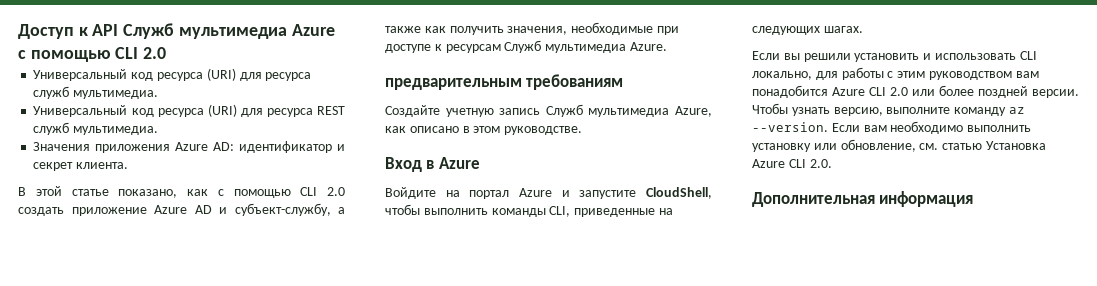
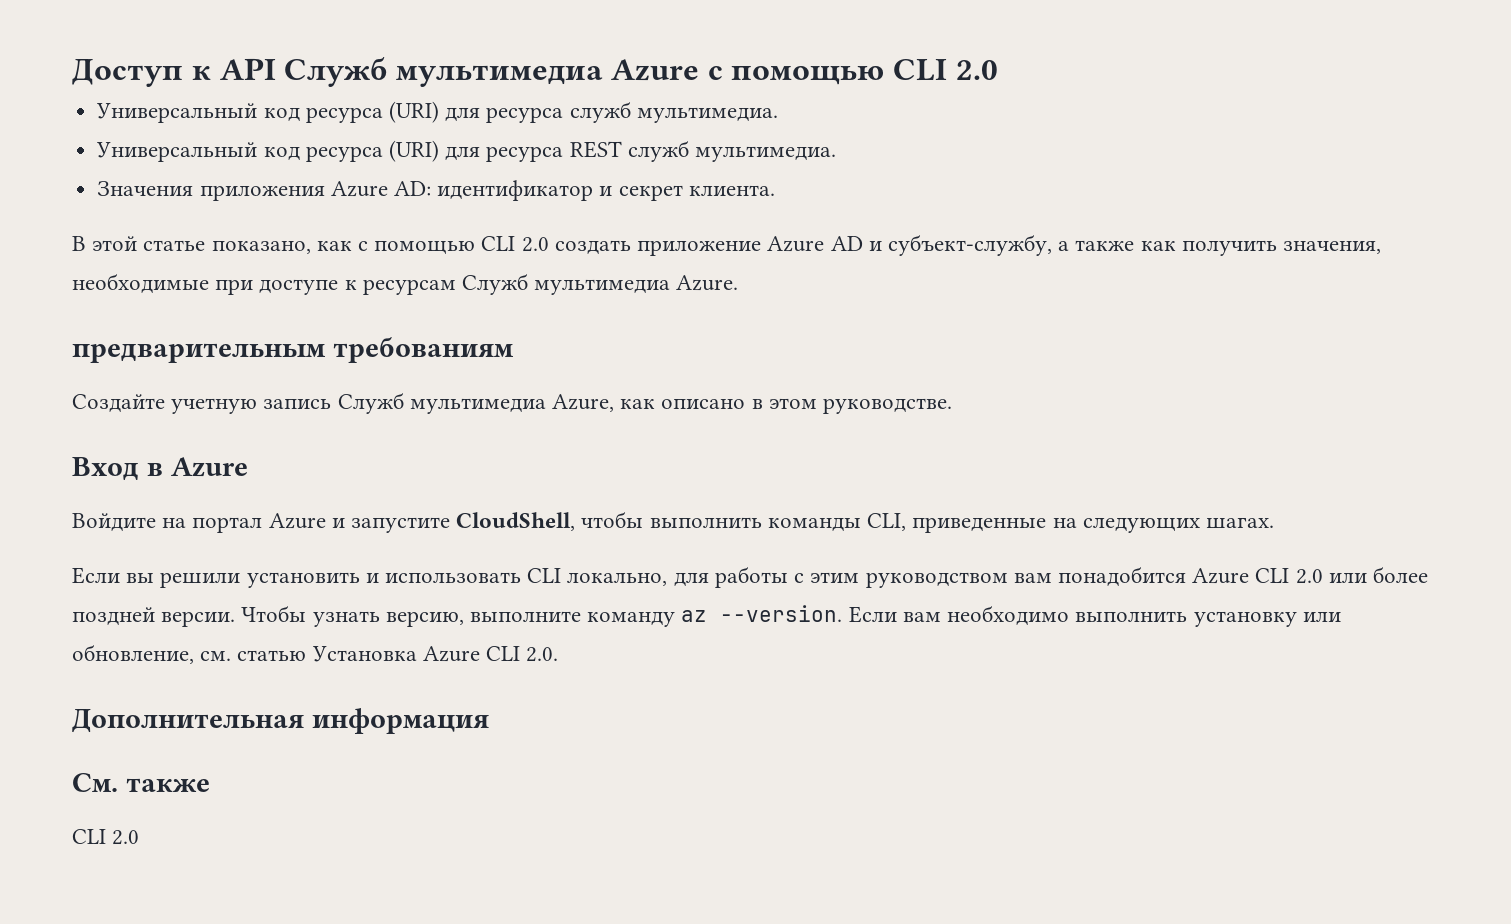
+ См. также
+ CLI 2.0

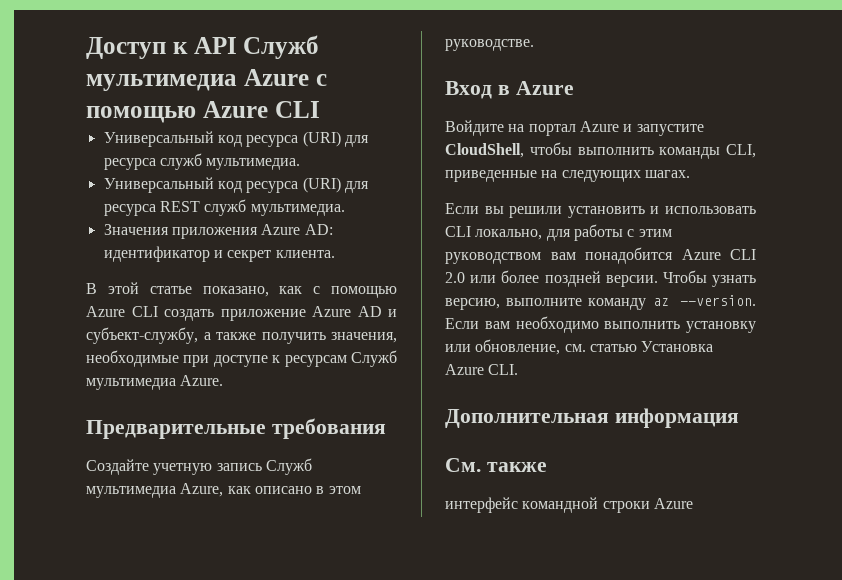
- Доступ к API Служб мультимедиа Azure с помощью CLI 2.0
+ Доступ к API Служб мультимедиа Azure с помощью Azure CLI
- В этой статье показано, как с помощью CLI 2.0 создать приложение Azure AD и субъект-службу, а также как получить значения, необходимые при доступе к ресурсам Служб мультимедиа Azure.
+ В этой статье показано, как с помощью Azure CLI создать приложение Azure AD и субъект-службу, а также получить значения, необходимые при доступе к ресурсам Служб мультимедиа Azure.
- предварительным требованиям
+ Предварительные требования
- Если вам необходимо выполнить установку или обновление, см. статью Установка Azure CLI 2.0.
+ Если вам необходимо выполнить установку или обновление, см. статью Установка Azure CLI.
  См. также
- CLI 2.0
+ интерфейс командной строки Azure

